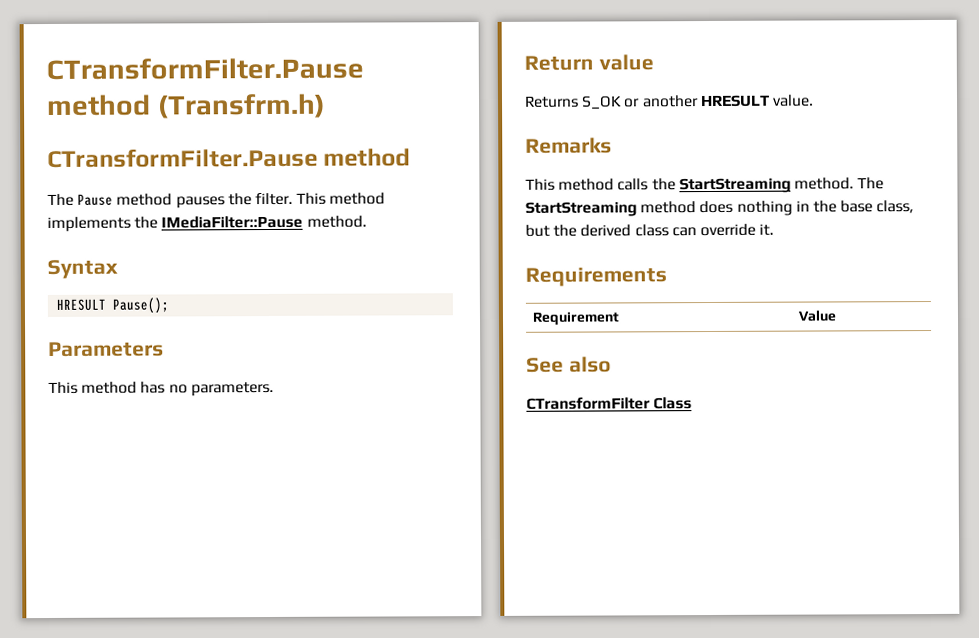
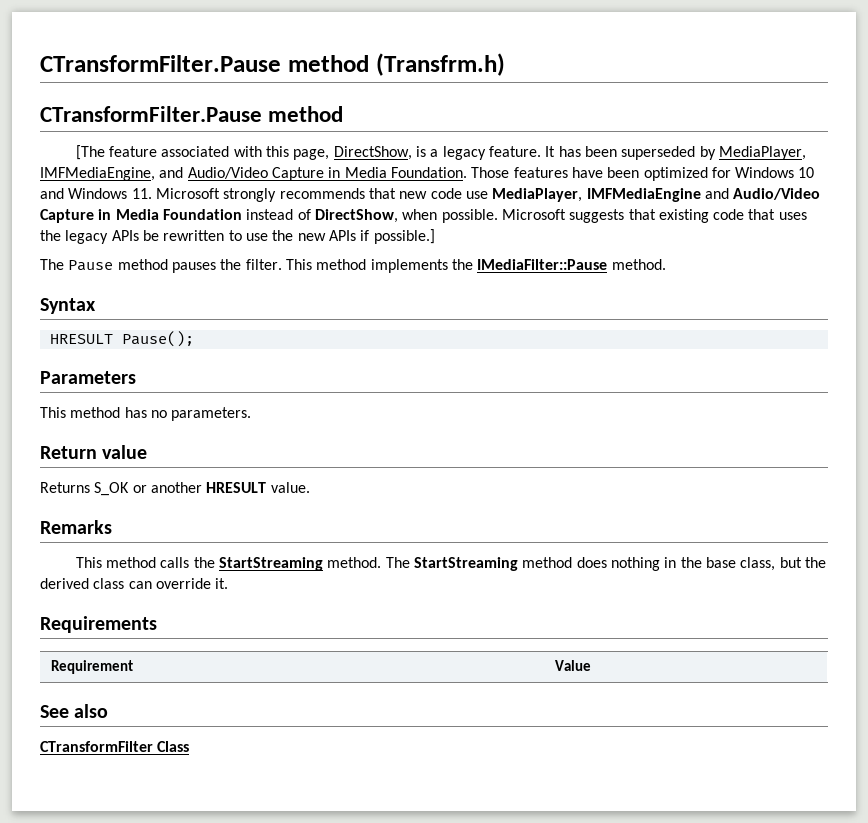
+ [The feature associated with this page, DirectShow, is a legacy feature. It has been superseded by MediaPlayer, IMFMediaEngine, and Audio/Video Capture in Media Foundation. Those features have been optimized for Windows 10 and Windows 11. Microsoft strongly recommends that new code use MediaPlayer, IMFMediaEngine and Audio/Video Capture in Media Foundation instead of DirectShow, when possible. Microsoft suggests that existing code that uses the legacy APIs be rewritten to use the new APIs if possible.]

